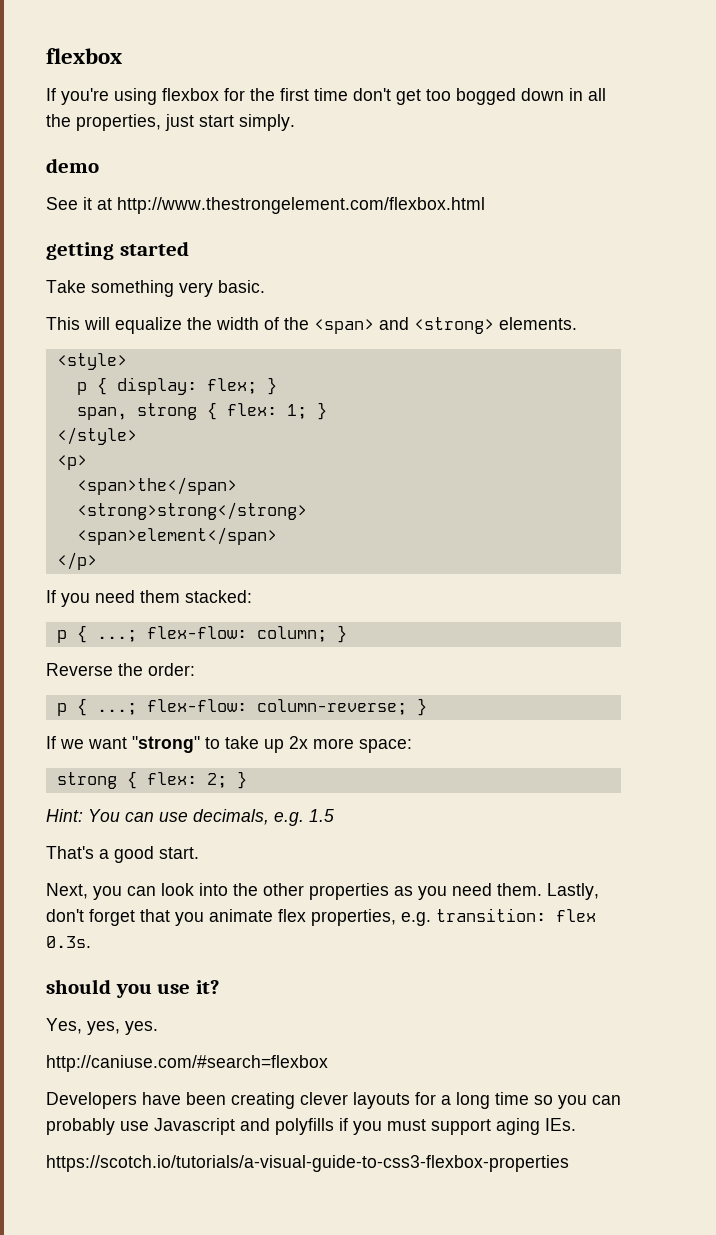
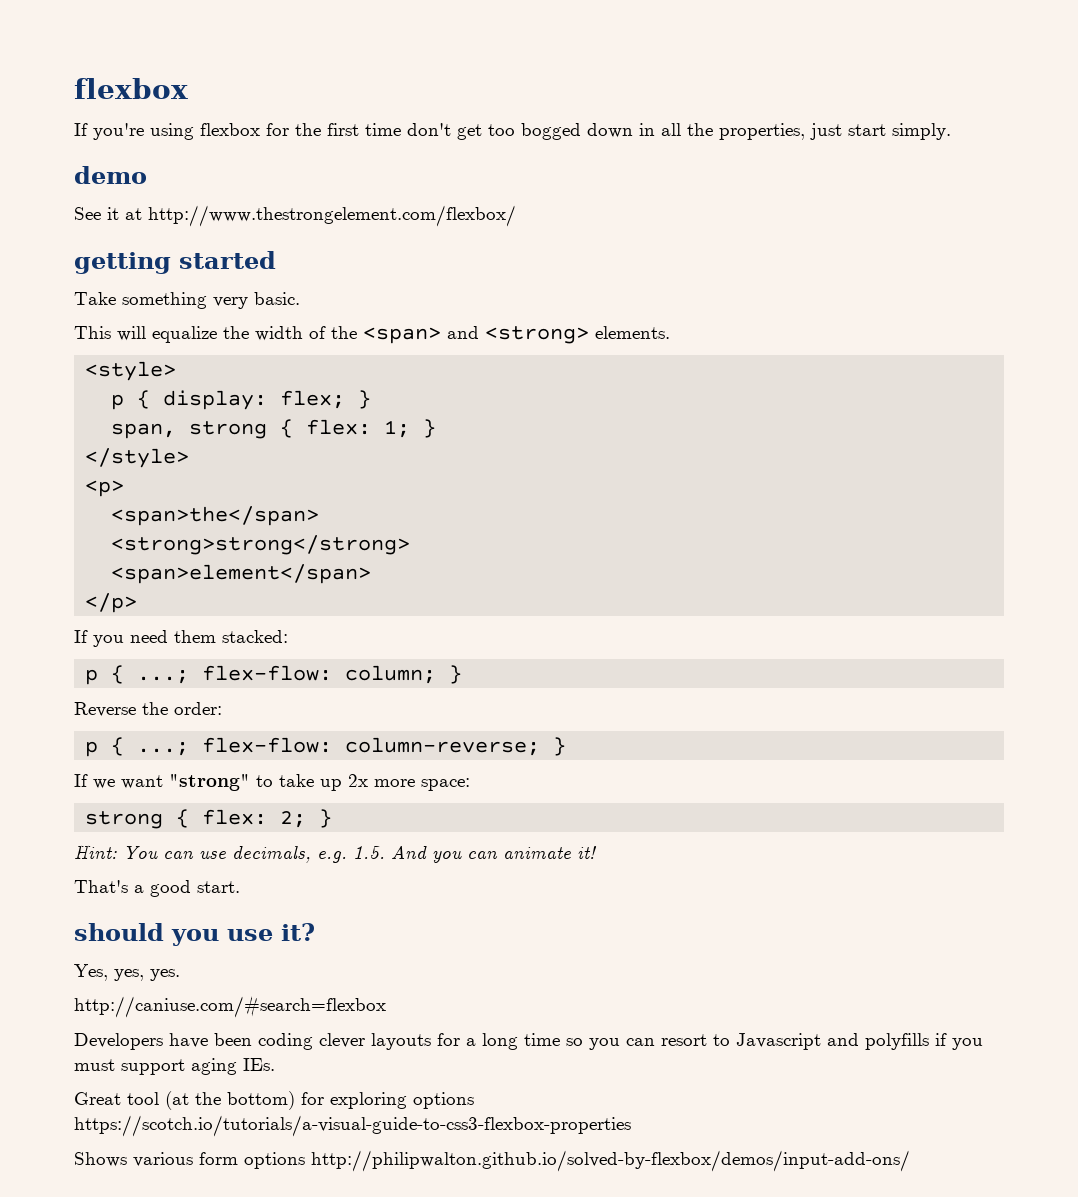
- See it at http://www.thestrongelement.com/flexbox.html
+ See it at http://www.thestrongelement.com/flexbox/
- Hint: You can use decimals, e.g. 1.5
+ Hint: You can use decimals, e.g. 1.5. And you can animate it!
  That's a good start.
- Next, you can look into the other properties as you need them. Lastly, don't forget that you animate flex properties, e.g. transition: flex 0.3s.
- Developers have been creating clever layouts for a long time so you can probably use Javascript and polyfills if you must support aging IEs.
+ Developers have been coding clever layouts for a long time so you can resort to Javascript and polyfills if you must support aging IEs.
- https://scotch.io/tutorials/a-visual-guide-to-css3-flexbox-properties
+ Great tool (at the bottom) for exploring options https://scotch.io/tutorials/a-visual-guide-to-css3-flexbox-properties
+ Shows various form options http://philipwalton.github.io/solved-by-flexbox/demos/input-add-ons/

